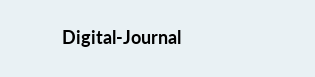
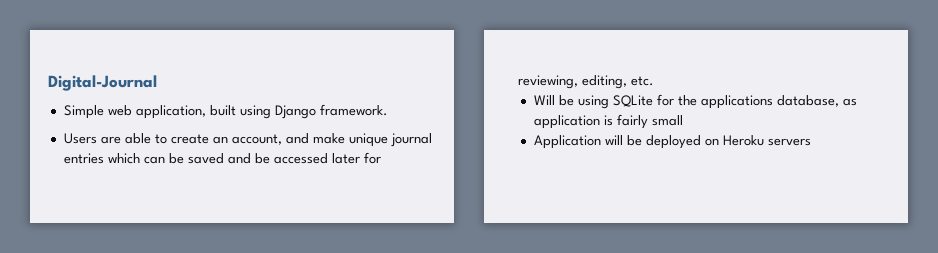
+ Simple web application, built using Django framework.
+ Users are able to create an account, and make unique journal entries which can be saved and be accessed later for reviewing, editing, etc.
+ Will be using SQLite for the applications database, as application is fairly small
+ Application will be deployed on Heroku servers

